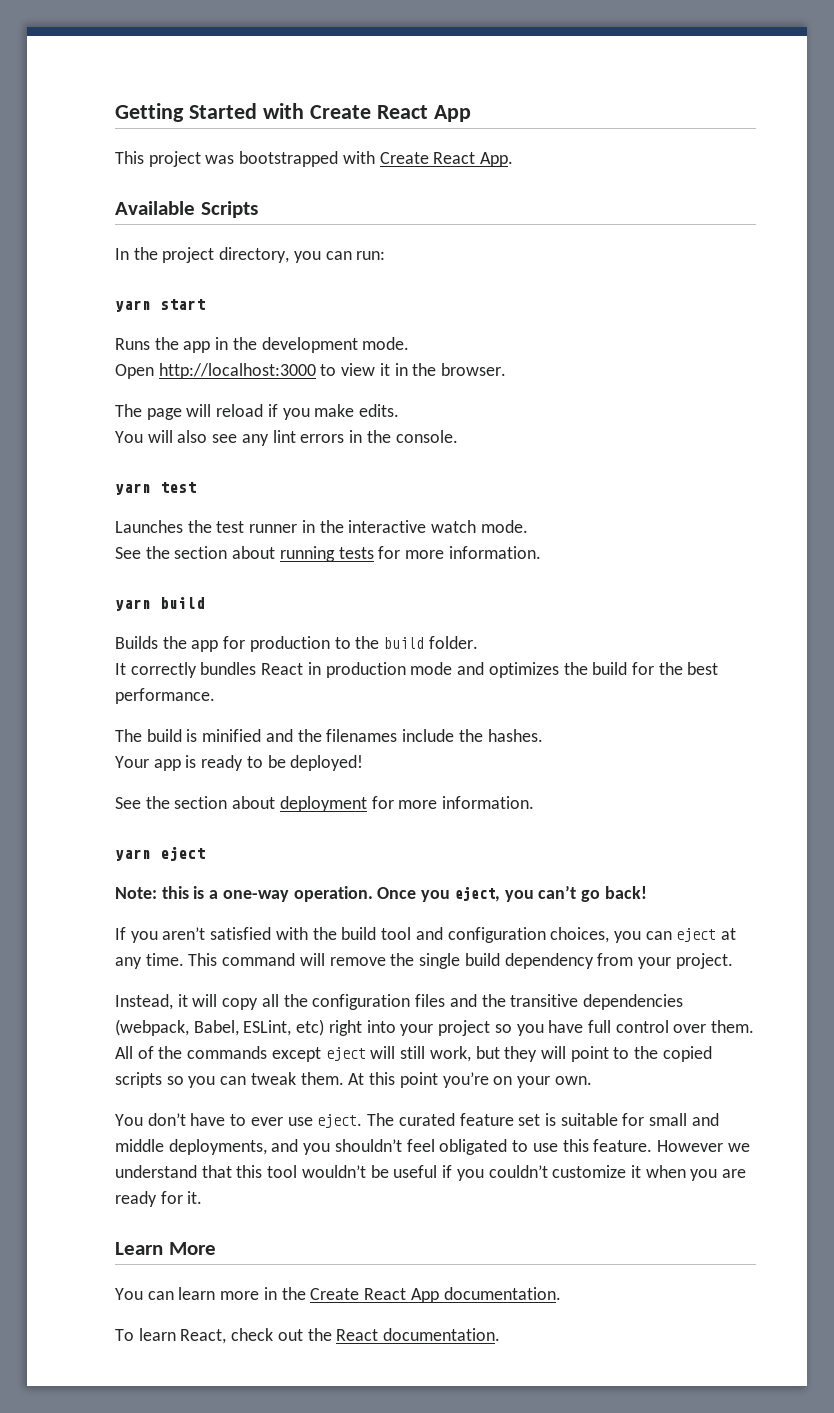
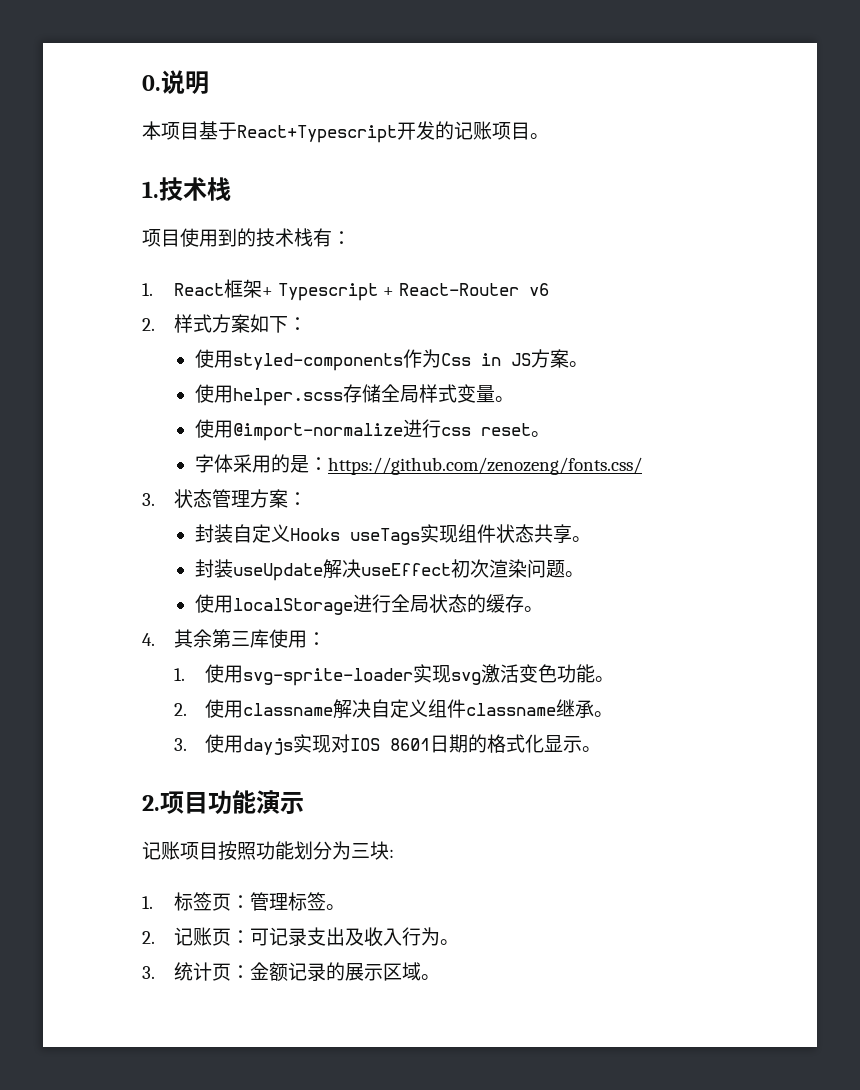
- Getting Started with Create React App
- This project was bootstrapped with Create React App.
- Available Scripts
- In the project directory, you can run:
- yarn start
- Runs the app in the development mode.
- Open http://localhost:3000 to view it in the browser.
- The page will reload if you make edits.
- You will also see any lint errors in the console.
- yarn test
- Launches the test runner in the interactive watch mode.
- See the section about running tests for more information.
- yarn build
- Builds the app for production to the build folder.
- It correctly bundles React in production mode and optimizes the build for the best performance.
- The build is minified and the filenames include the hashes.
- Your app is ready to be deployed!
- See the section about deployment for more information.
- yarn eject
- Note: this is a one-way operation. Once you eject, you can’t go back!
- If you aren’t satisfied with the build tool and configuration choices, you can eject at any time. This command will remove the single build dependency from your project.
- Instead, it will copy all the configuration files and the transitive dependencies (webpack, Babel, ESLint, etc) right into your project so you have full control over them. All of the commands except eject will still work, but they will point to the copied scripts so you can tweak them. At this point you’re on your own.
- You don’t have to ever use eject. The curated feature set is suitable for small and middle deployments, and you shouldn’t feel obligated to use this feature. However we understand that this tool wouldn’t be useful if you couldn’t customize it when you are ready for it.
- Learn More
- You can learn more in the Create React App documentation.
- To learn React, check out the React documentation.
+ 0.说明
+ 本项目基于React+Typescript开发的记账项目。
+ 1.技术栈
+ 项目使用到的技术栈有：
+ 1. React框架+ Typescript + React-Router v6
+ 2.样式方案如下：
+ 使用styled-components作为Css in JS方案。
+ 使用helper.scss存储全局样式变量。
+ 使用@import-normalize进行css reset。
+ 字体采用的是：https://github.com/zenozeng/fonts.css/
+ 3.状态管理方案：
+ 封装自定义Hooks useTags实现组件状态共享。
+ 封装useUpdate解决useEffect初次渲染问题。
+ 使用localStorage进行全局状态的缓存。
+ 4.其余第三库使用：
+ 1.使用svg-sprite-loader实现svg激活变色功能。
+ 2.使用classname解决自定义组件classname继承。
+ 3.使用dayjs实现对IOS 8601日期的格式化显示。
+ 2.项目功能演示
+ 记账项目按照功能划分为三块:
+ 1.标签页：管理标签。
+ 2.记账页：可记录支出及收入行为。
+ 3.统计页：金额记录的展示区域。

